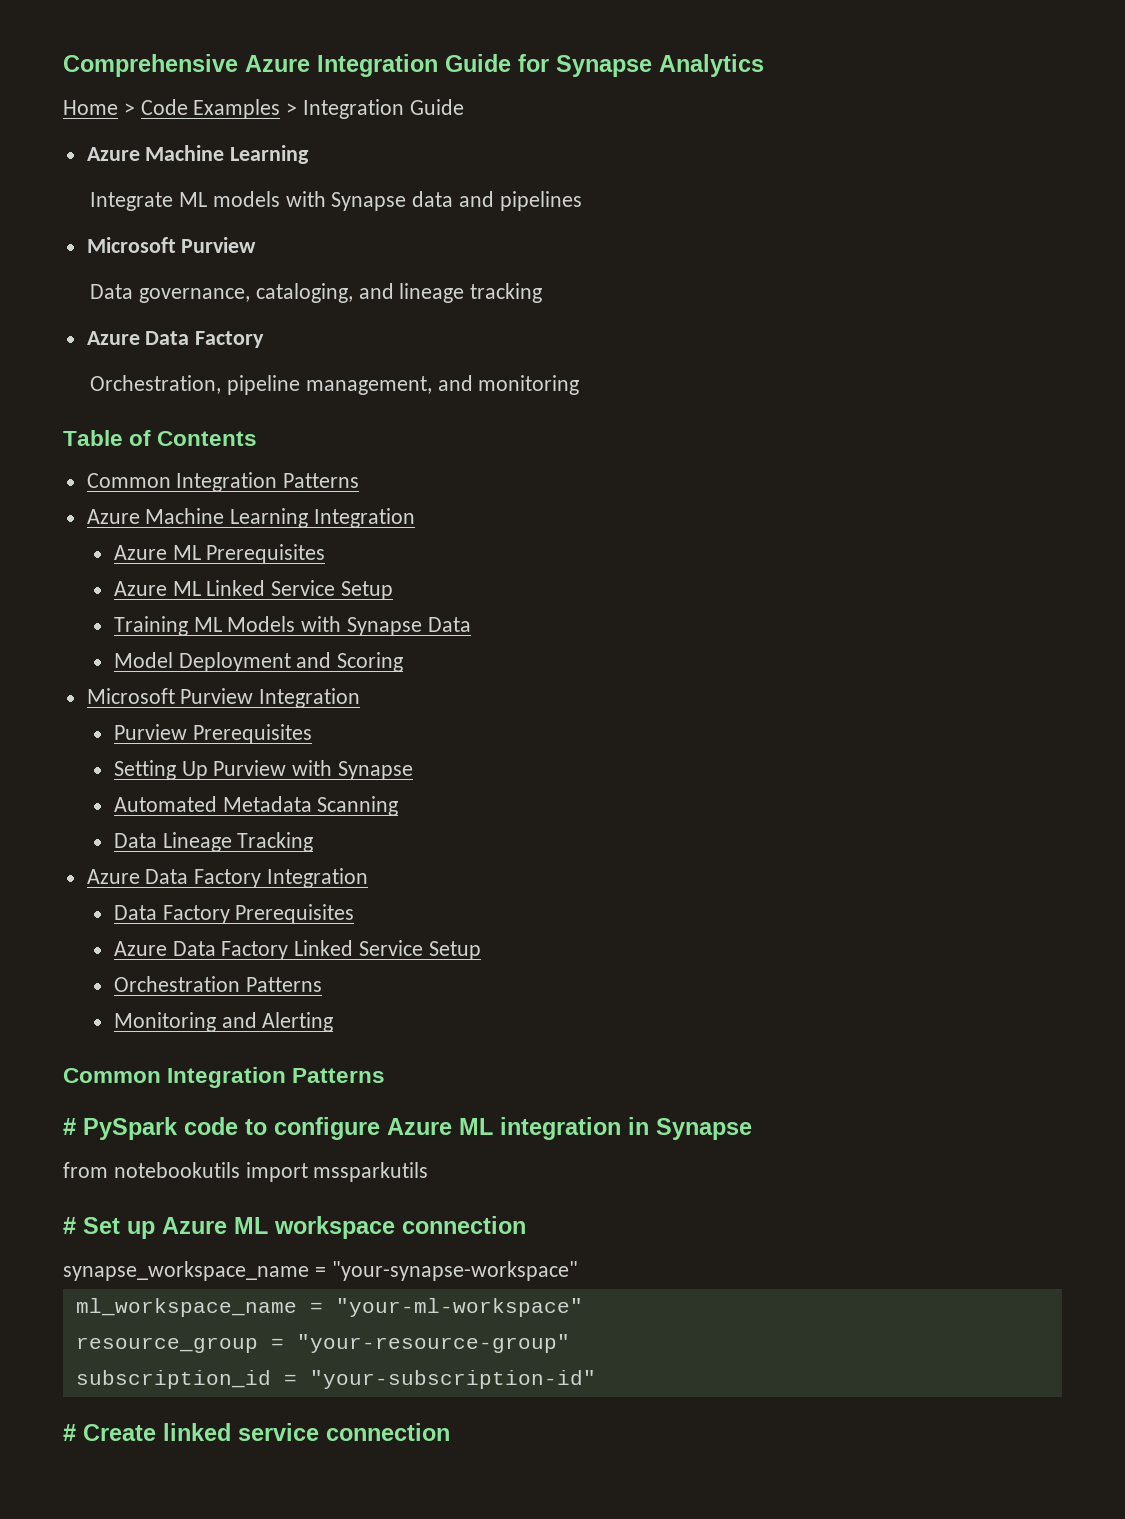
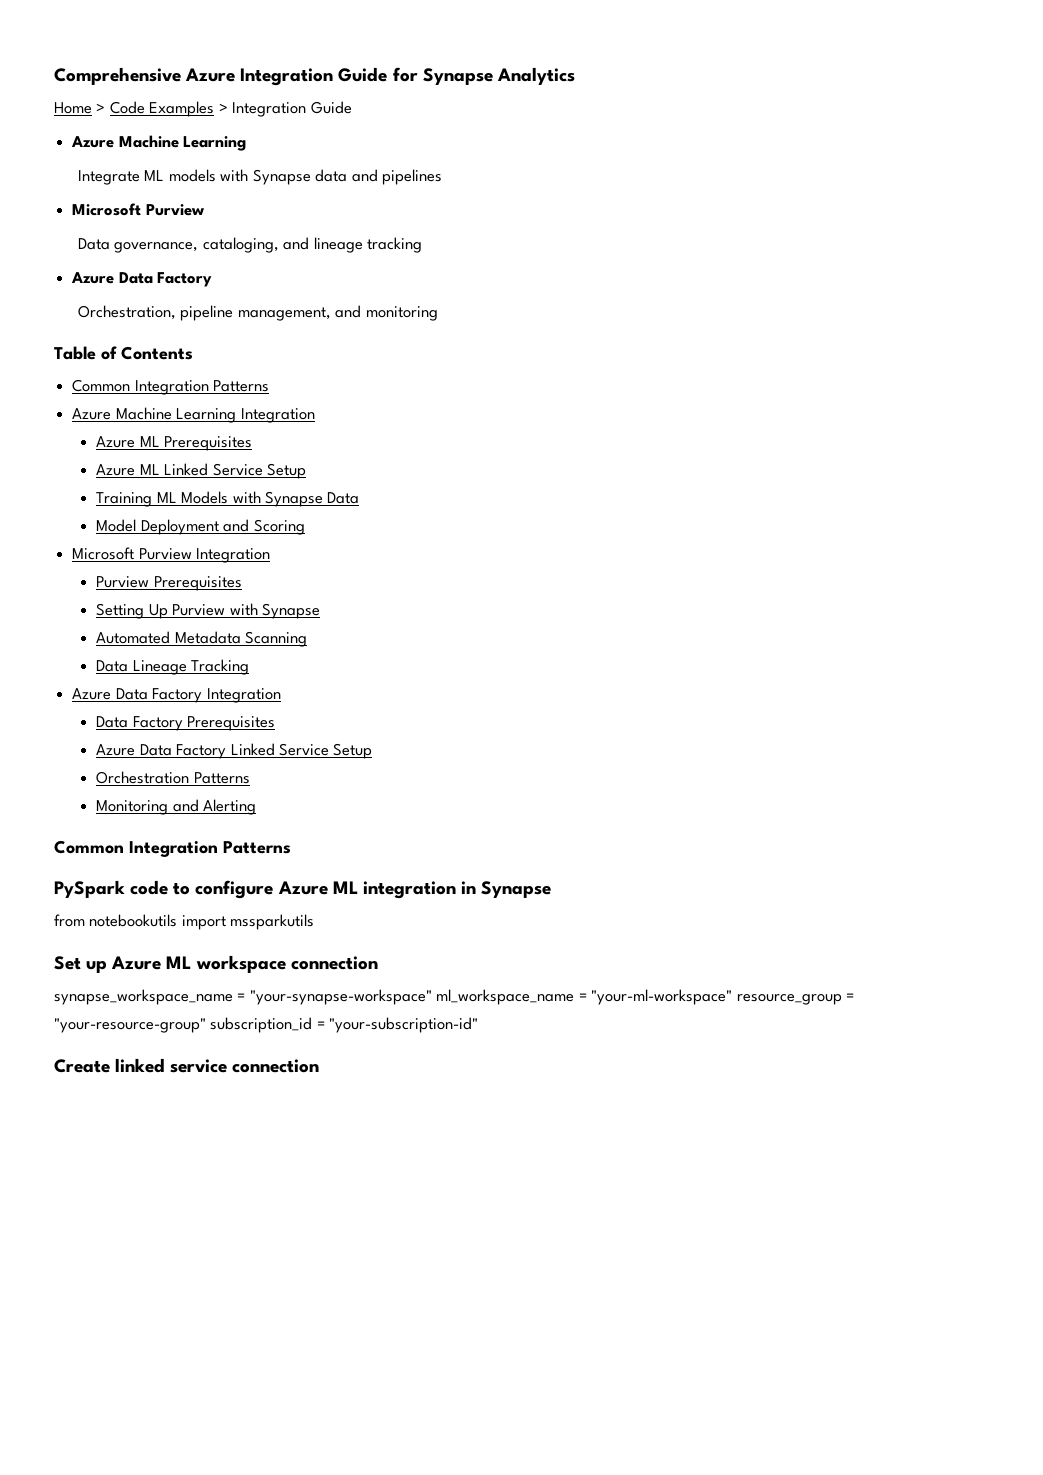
- # PySpark code to configure Azure ML integration in Synapse
+ PySpark code to configure Azure ML integration in Synapse
- # Set up Azure ML workspace connection
+ Set up Azure ML workspace connection
- synapse_workspace_name = "your-synapse-workspace"
- ml_workspace_name = "your-ml-workspace"
- resource_group = "your-resource-group"
- subscription_id = "your-subscription-id"
+ synapse_workspace_name = "your-synapse-workspace" ml_workspace_name = "your-ml-workspace" resource_group = "your-resource-group" subscription_id = "your-subscription-id"
- # Create linked service connection
+ Create linked service connection

